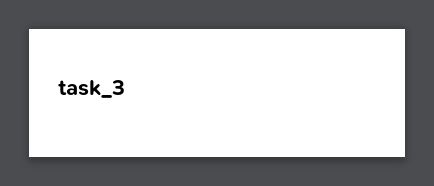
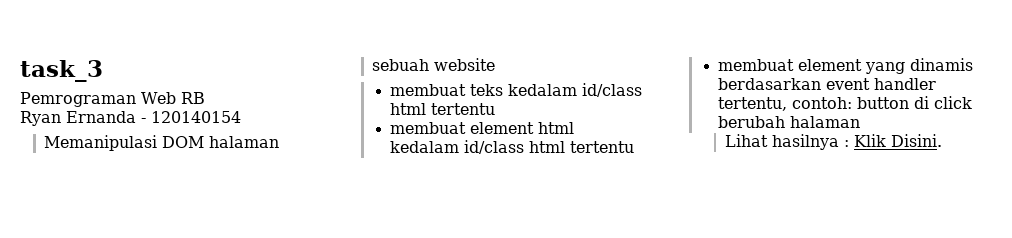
+ Pemrograman Web RB
+ Ryan Ernanda - 120140154
+ Memanipulasi DOM halaman sebuah website
+ membuat teks kedalam id/class html tertentu
+ membuat element html kedalam id/class html tertentu
+ membuat element yang dinamis berdasarkan event handler tertentu, contoh: button di click berubah halaman
+ Lihat hasilnya : Klik Disini.

